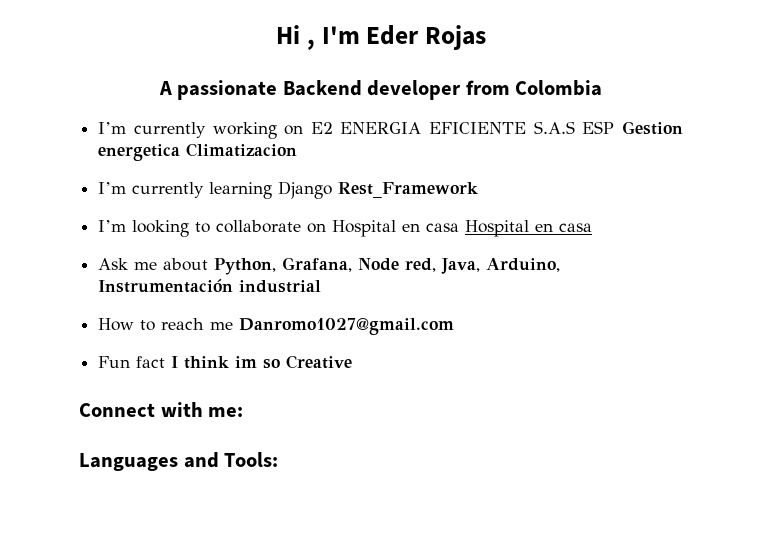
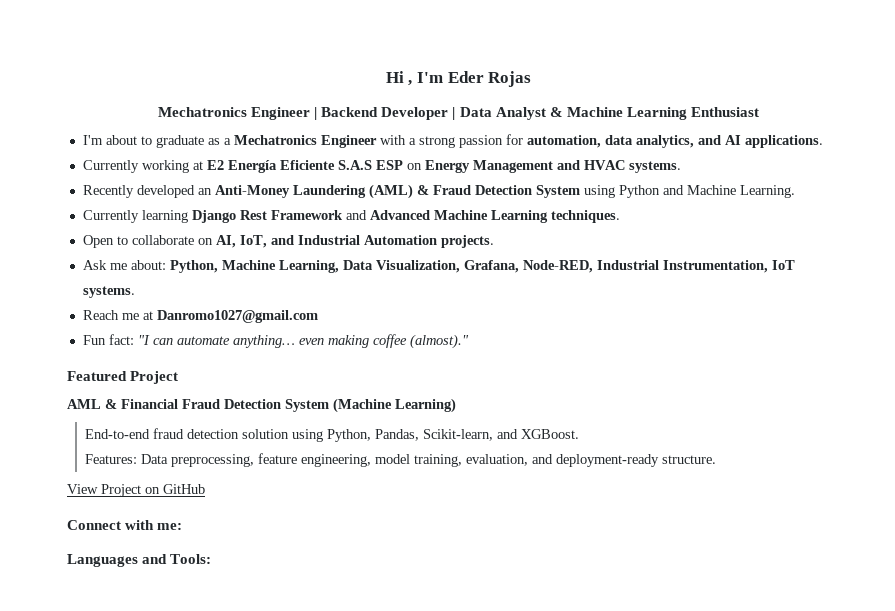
- A passionate Backend developer from Colombia
- I’m currently working on E2 ENERGIA EFICIENTE S.A.S ESP Gestion energetica Climatizacion
- I’m currently learning Django Rest_Framework
- I’m looking to collaborate on Hospital en casa Hospital en casa
- Ask me about Python, Grafana, Node red, Java, Arduino, Instrumentación industrial
- How to reach me Danromo1027@gmail.com
- Fun fact I think im so Creative
+ Mechatronics Engineer | Backend Developer | Data Analyst & Machine Learning Enthusiast
+ I'm about to graduate as a Mechatronics Engineer with a strong passion for automation, data analytics, and AI applications.
+ Currently working at E2 Energía Eficiente S.A.S ESP on Energy Management and HVAC systems.
+ Recently developed an Anti-Money Laundering (AML) & Fraud Detection System using Python and Machine Learning.
+ Currently learning Django Rest Framework and Advanced Machine Learning techniques.
+ Open to collaborate on AI, IoT, and Industrial Automation projects.
+ Ask me about: Python, Machine Learning, Data Visualization, Grafana, Node-RED, Industrial Instrumentation, IoT systems.
+ Reach me at Danromo1027@gmail.com
+ Fun fact: "I can automate anything… even making coffee (almost)."
+ Featured Project
+ AML & Financial Fraud Detection System (Machine Learning)
+ End-to-end fraud detection solution using Python, Pandas, Scikit-learn, and XGBoost.
+ Features: Data preprocessing, feature engineering, model training, evaluation, and deployment-ready structure.
+ View Project on GitHub

